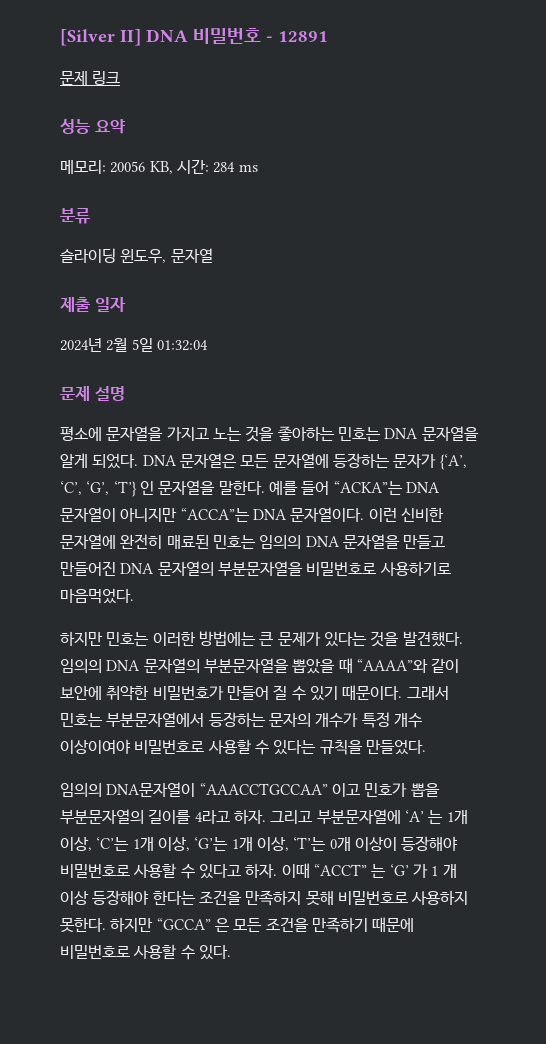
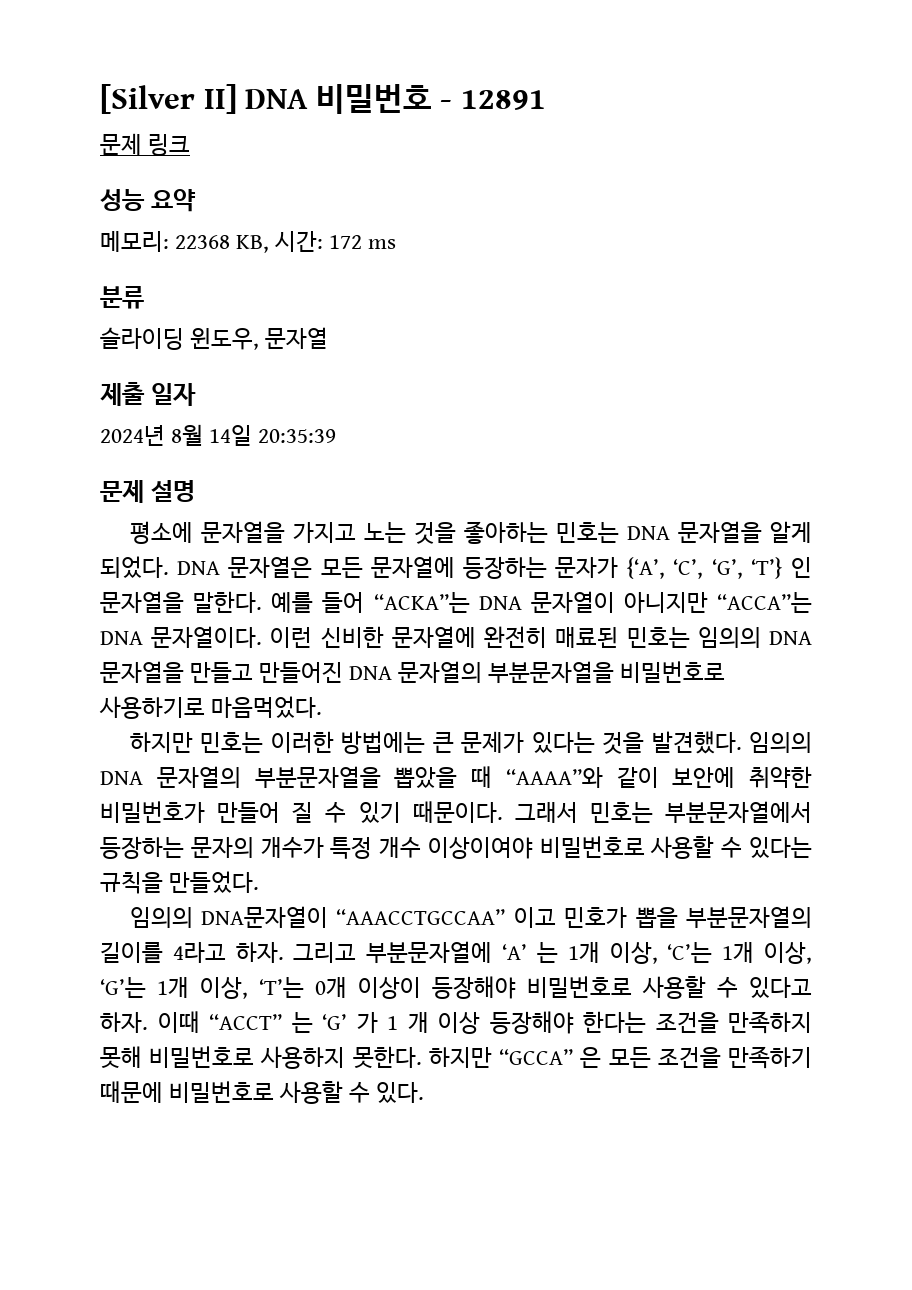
- 메모리: 20056 KB, 시간: 284 ms
+ 메모리: 22368 KB, 시간: 172 ms
- 2024년 2월 5일 01:32:04
+ 2024년 8월 14일 20:35:39

